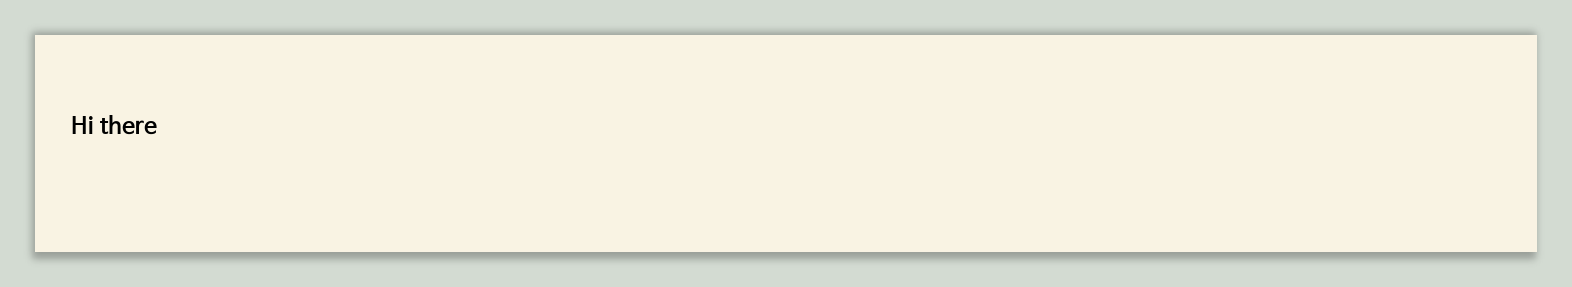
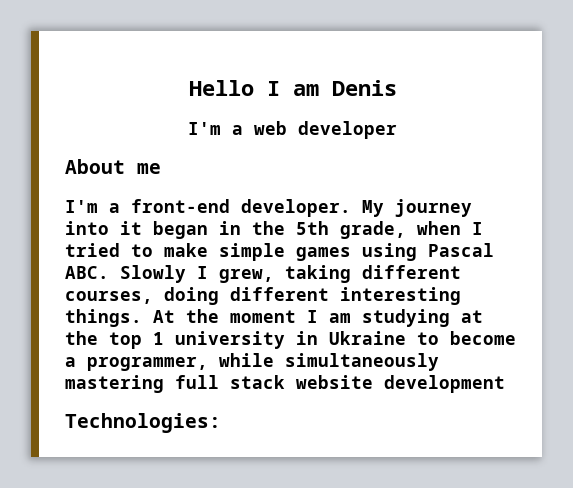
- Hi there
+ Hello I am Denis
+ I'm a web developer
+ About me
+ I'm a front-end developer. My journey into it began in the 5th grade, when I tried to make simple games using Pascal ABC. Slowly I grew, taking different courses, doing different interesting things. At the moment I am studying at the top 1 university in Ukraine to become a programmer, while simultaneously mastering full stack website development
+ Technologies:

